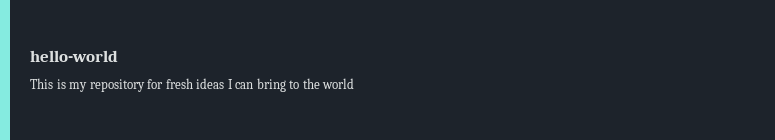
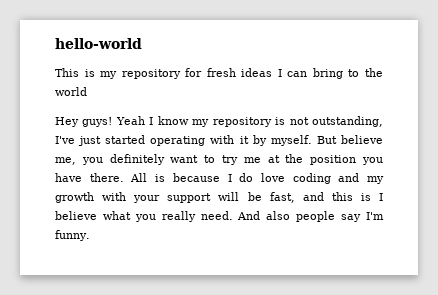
+ Hey guys! Yeah I know my repository is not outstanding, I've just started operating with it by myself. But believe me, you definitely want to try me at the position you have there. All is because I do love coding and my growth with your support will be fast, and this is I believe what you really need. And also people say I'm funny.

